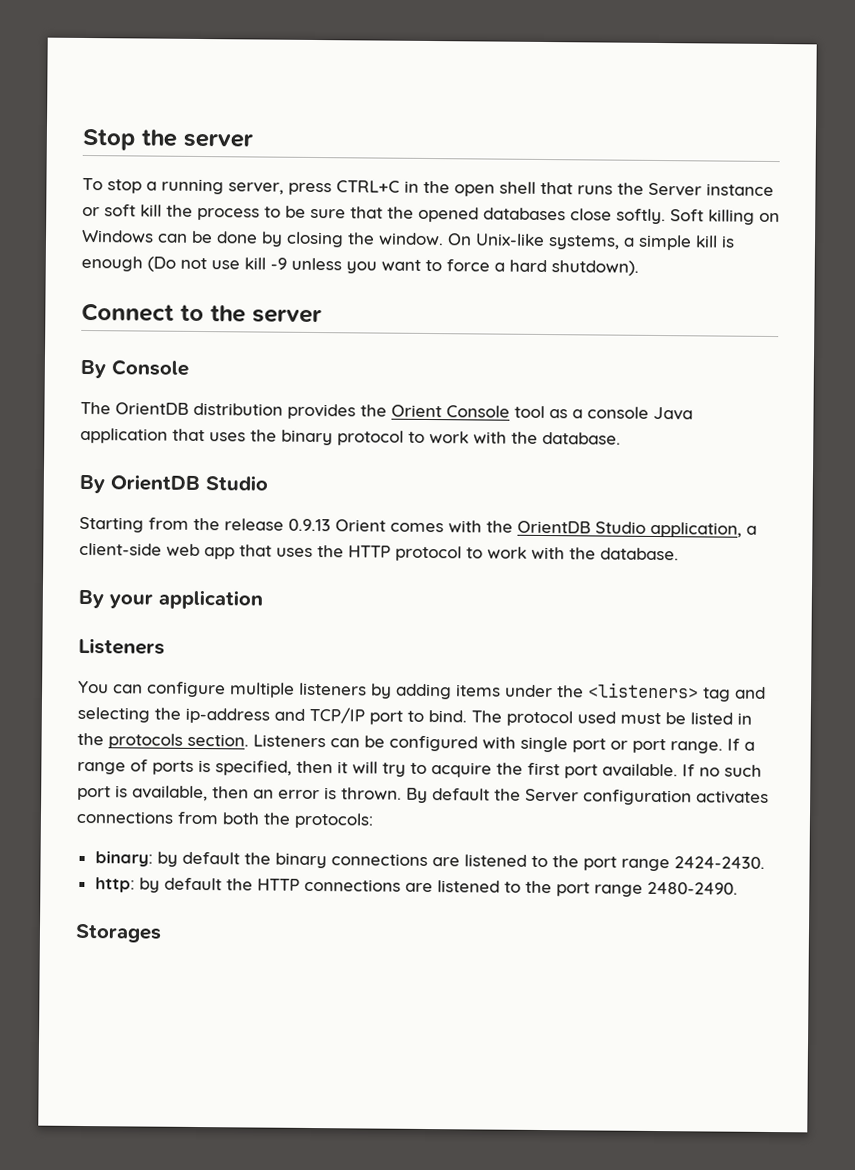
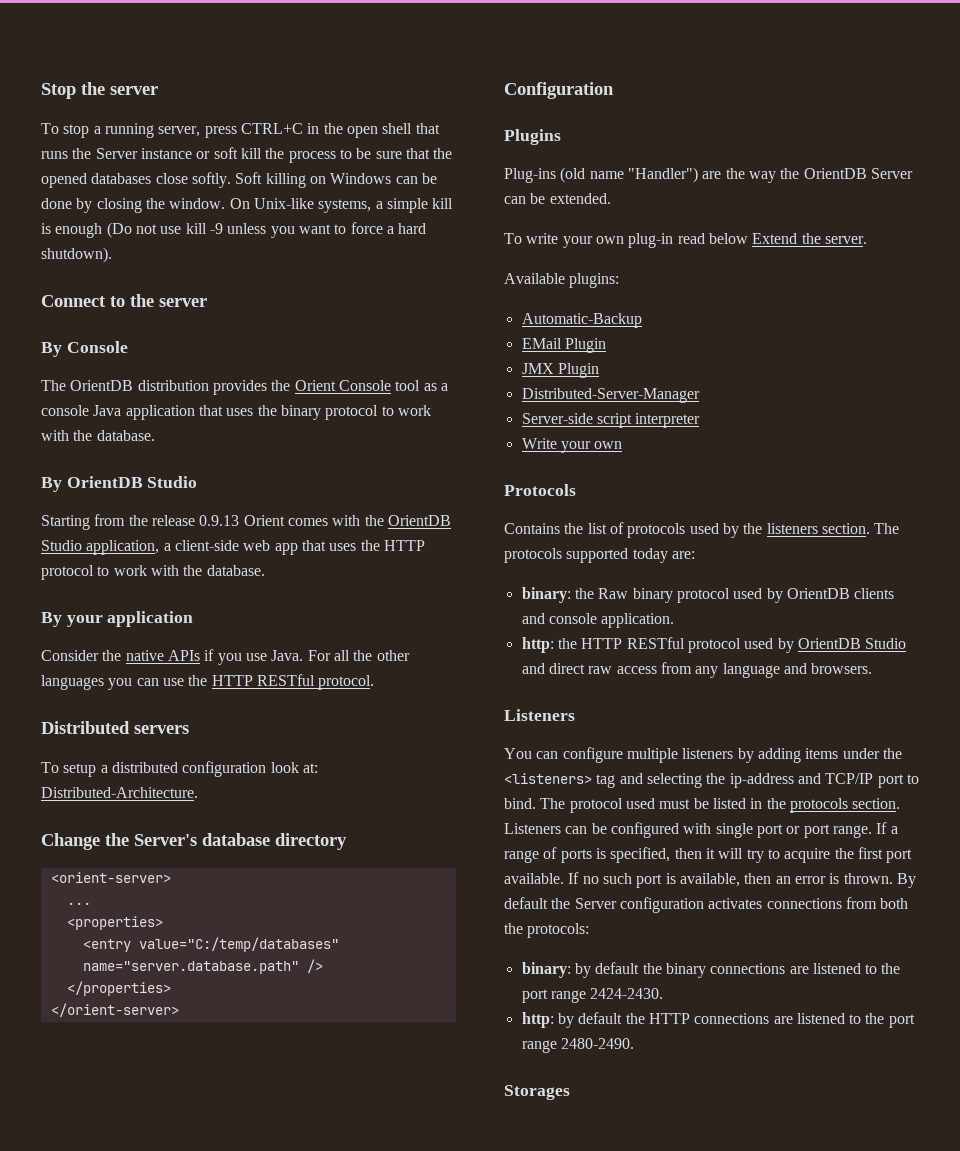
+ Consider the native APIs if you use Java. For all the other languages you can use the HTTP RESTful protocol.
+ Distributed servers
+ To setup a distributed configuration look at: Distributed-Architecture.
+ Change the Server's database directory
+ <orient-server>
+ ...
+ <properties>
+ <entry value="C:/temp/databases" name="server.database.path" />
+ </properties>
+ </orient-server>
+ Configuration
+ Plugins
+ Plug-ins (old name "Handler") are the way the OrientDB Server can be extended.
+ To write your own plug-in read below Extend the server.
+ Available plugins:
+ Automatic-Backup
+ EMail Plugin
+ JMX Plugin
+ Distributed-Server-Manager
+ Server-side script interpreter
+ Write your own
+ Protocols
+ Contains the list of protocols used by the listeners section. The protocols supported today are:
+ binary: the Raw binary protocol used by OrientDB clients and console application.
+ http: the HTTP RESTful protocol used by OrientDB Studio and direct raw access from any language and browsers.

